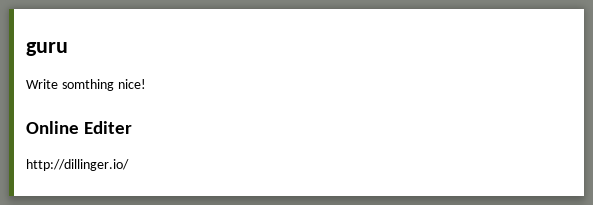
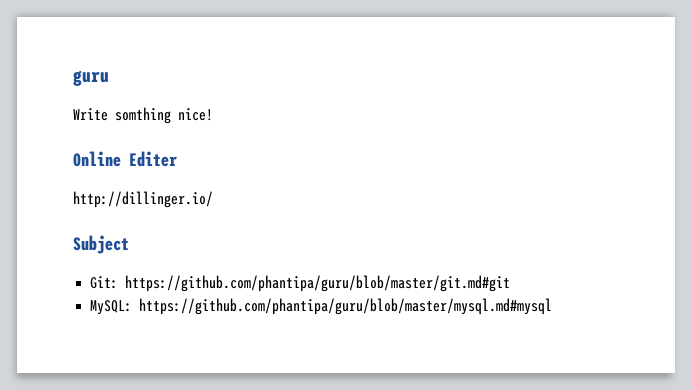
+ Subject
+ Git: https://github.com/phantipa/guru/blob/master/git.md#git
+ MySQL: https://github.com/phantipa/guru/blob/master/mysql.md#mysql

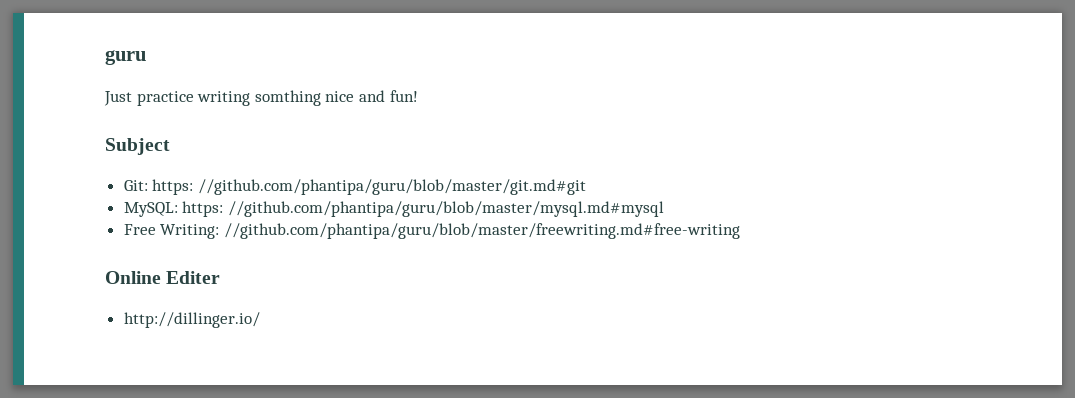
- Write somthing nice!
+ Just practice writing somthing nice and fun!
+ Subject
+ Git: https: //github.com/phantipa/guru/blob/master/git.md#git
+ MySQL: https: //github.com/phantipa/guru/blob/master/mysql.md#mysql
+ Free Writing: //github.com/phantipa/guru/blob/master/freewriting.md#free-writing
  Online Editer
  http://dillinger.io/
- Subject
- Git: https://github.com/phantipa/guru/blob/master/git.md#git
- MySQL: https://github.com/phantipa/guru/blob/master/mysql.md#mysql

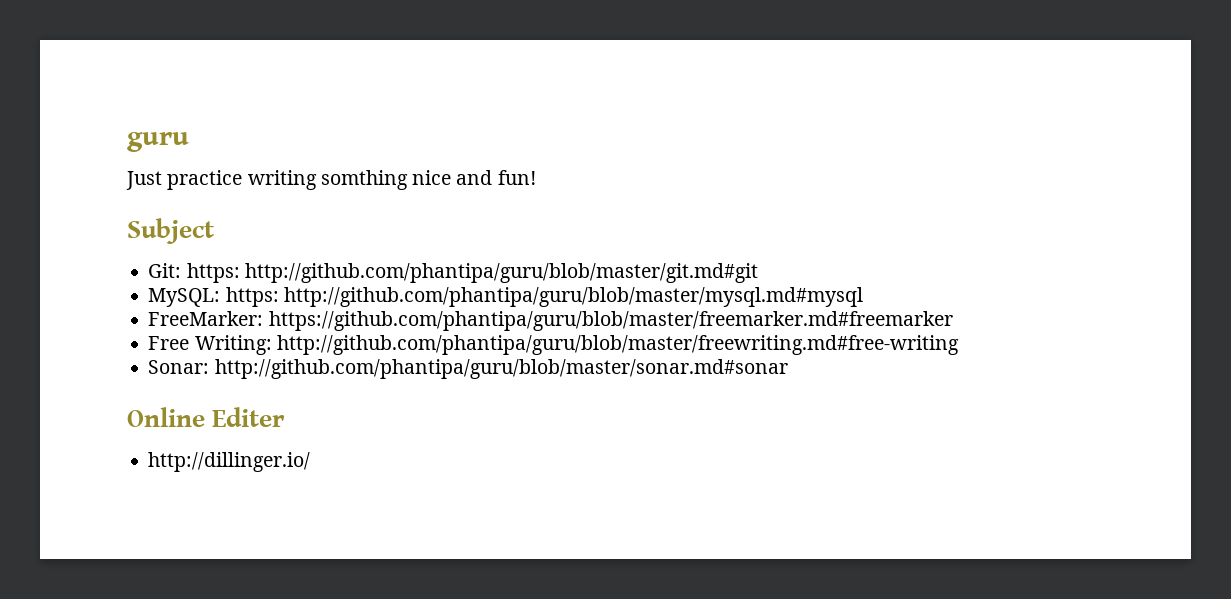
- Git: https: //github.com/phantipa/guru/blob/master/git.md#git
+ Git: https: http://github.com/phantipa/guru/blob/master/git.md#git
- MySQL: https: //github.com/phantipa/guru/blob/master/mysql.md#mysql
+ MySQL: https: http://github.com/phantipa/guru/blob/master/mysql.md#mysql
+ FreeMarker: https://github.com/phantipa/guru/blob/master/freemarker.md#freemarker
- Free Writing: //github.com/phantipa/guru/blob/master/freewriting.md#free-writing
+ Free Writing: http://github.com/phantipa/guru/blob/master/freewriting.md#free-writing
+ Sonar: http://github.com/phantipa/guru/blob/master/sonar.md#sonar

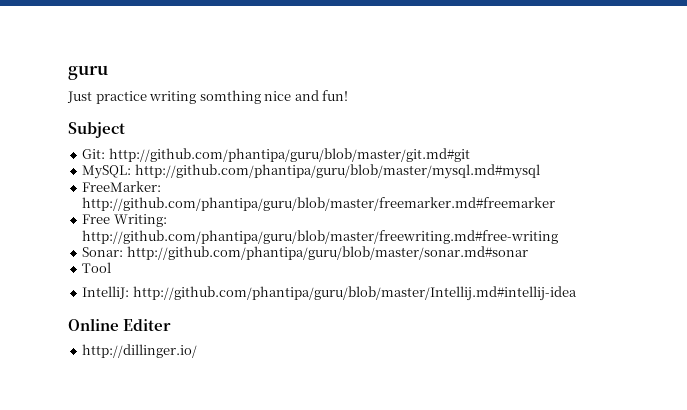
- Git: https: http://github.com/phantipa/guru/blob/master/git.md#git
+ Git: http://github.com/phantipa/guru/blob/master/git.md#git
- MySQL: https: http://github.com/phantipa/guru/blob/master/mysql.md#mysql
+ MySQL: http://github.com/phantipa/guru/blob/master/mysql.md#mysql
- FreeMarker: https://github.com/phantipa/guru/blob/master/freemarker.md#freemarker
+ FreeMarker: http://github.com/phantipa/guru/blob/master/freemarker.md#freemarker
+ Tool
+ IntelliJ: http://github.com/phantipa/guru/blob/master/Intellij.md#intellij-idea

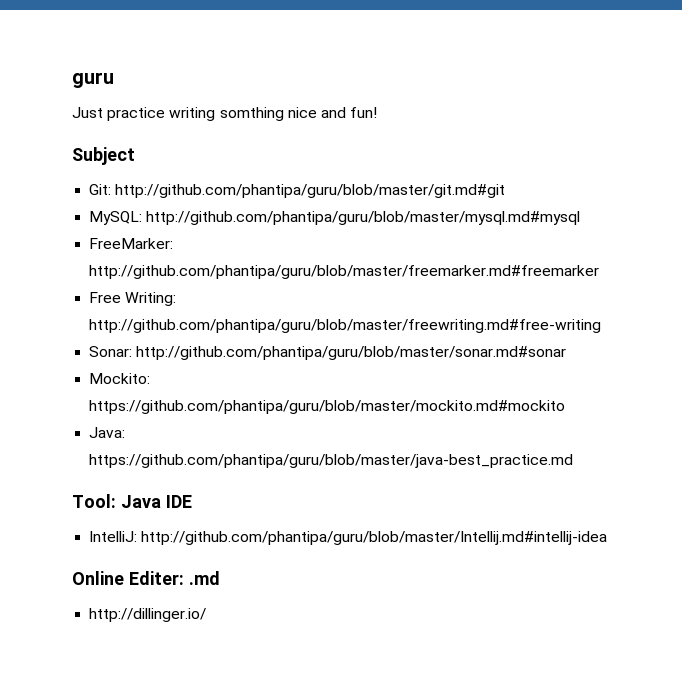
- Tool
+ Mockito: https://github.com/phantipa/guru/blob/master/mockito.md#mockito
+ Java: https://github.com/phantipa/guru/blob/master/java-best_practice.md
+ Tool: Java IDE
- Online Editer
+ Online Editer: .md

